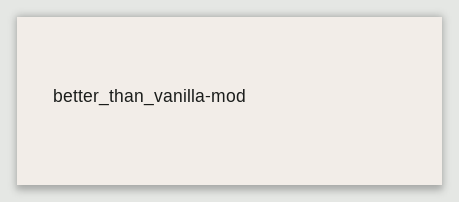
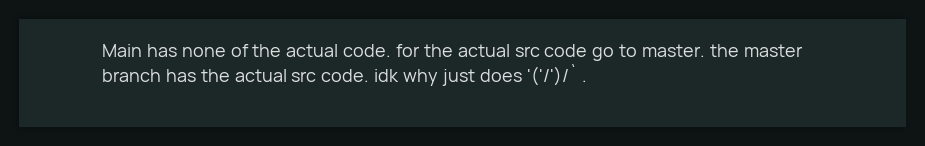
- better_than_vanilla-mod
+ Main has none of the actual code. for the actual src code go to master. the master branch has the actual src code. idk why just does '('/')/` .

